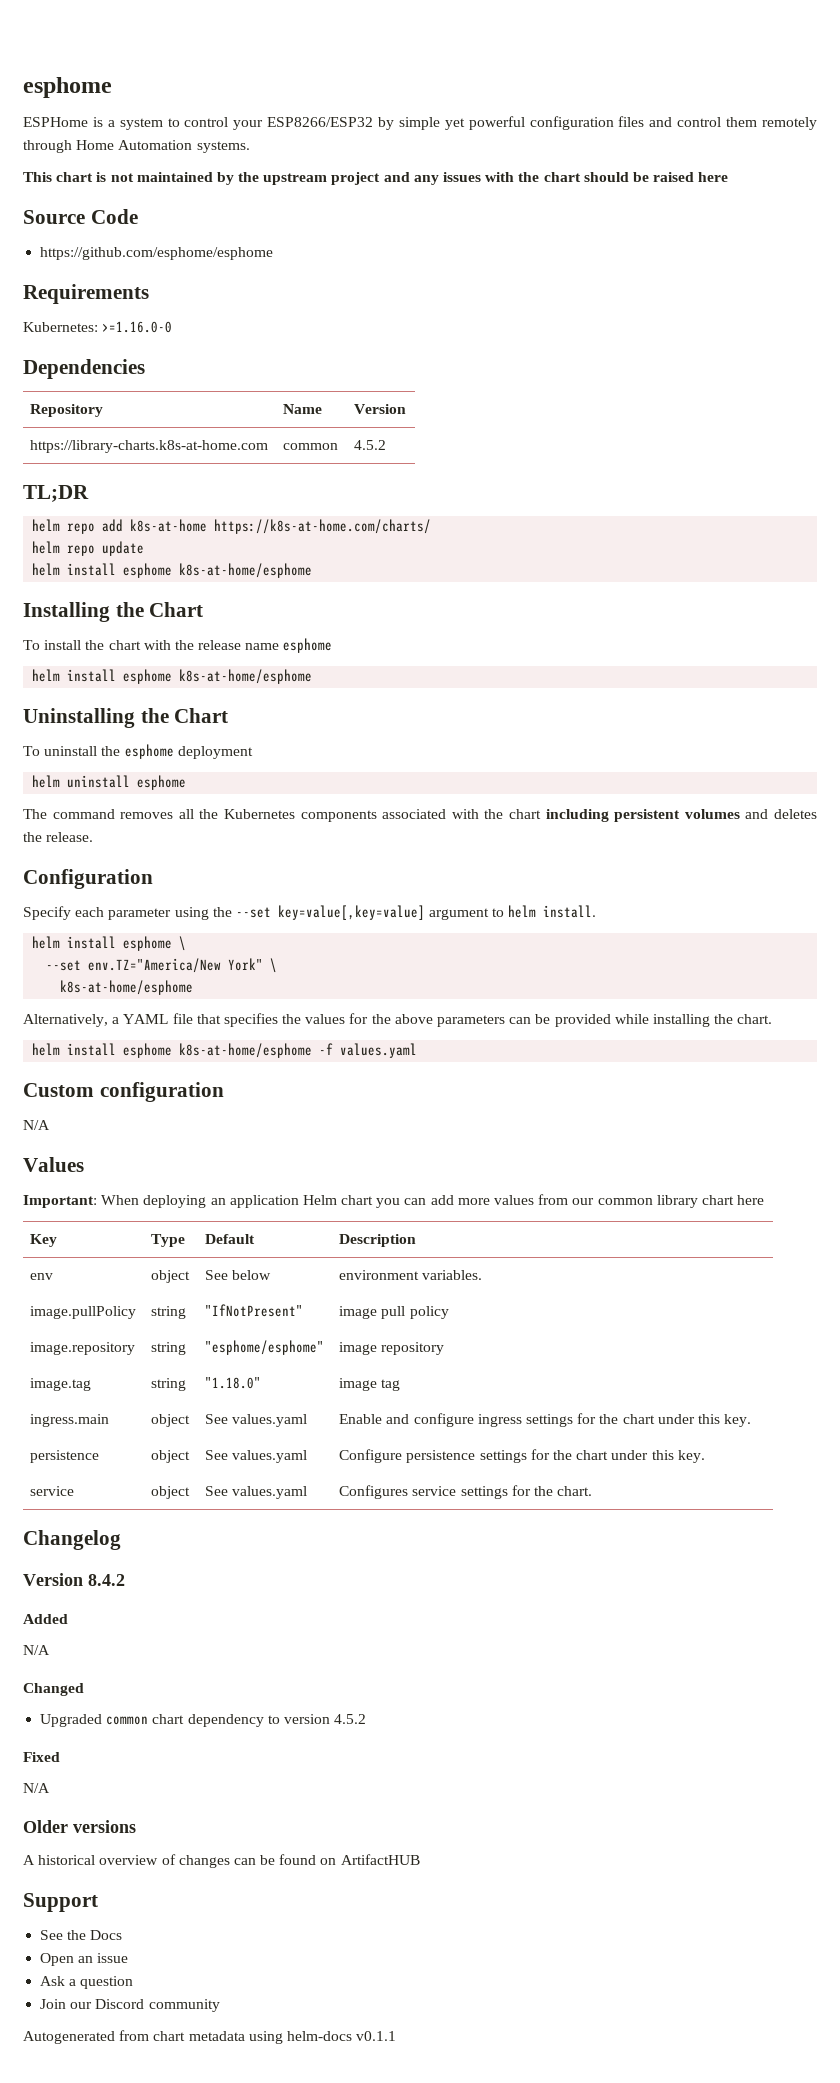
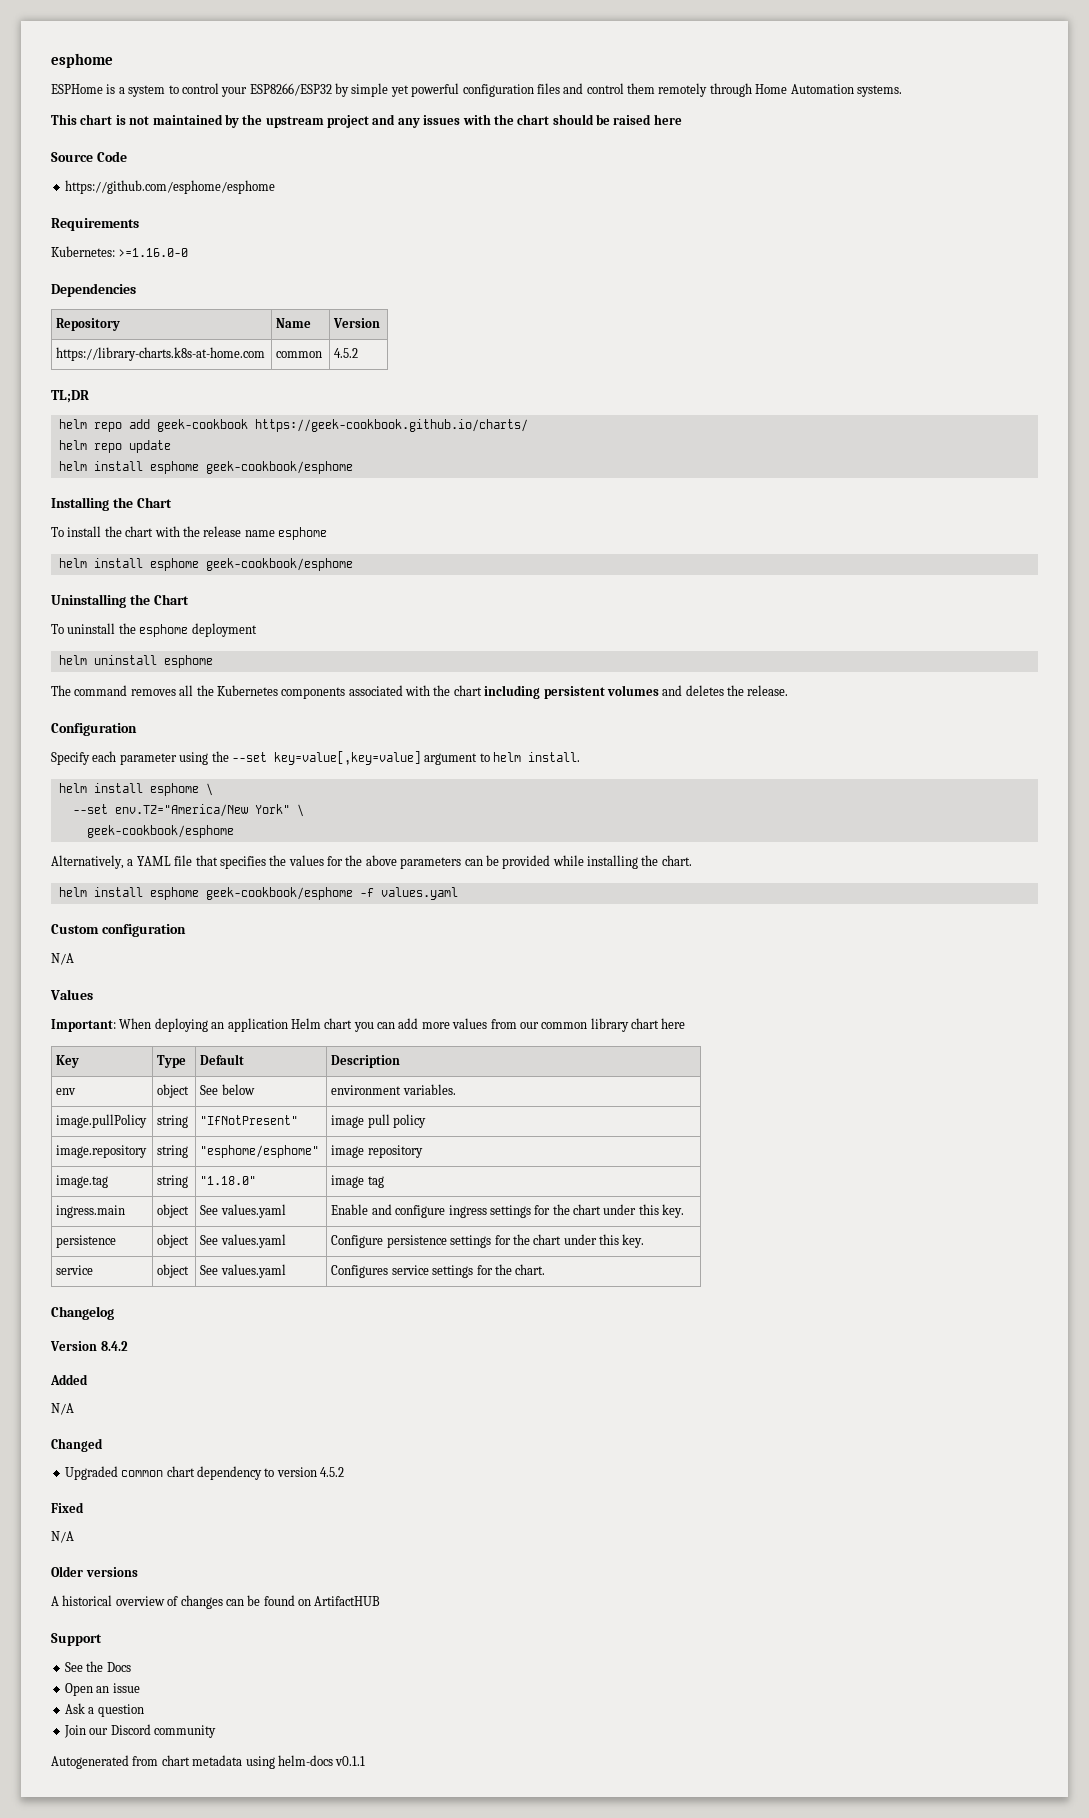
- helm repo add k8s-at-home https://k8s-at-home.com/charts/
+ helm repo add geek-cookbook https://geek-cookbook.github.io/charts/
  helm repo update
- helm install esphome k8s-at-home/esphome
+ helm install esphome geek-cookbook/esphome
  To install the chart with the release name esphome
- helm install esphome k8s-at-home/esphome
+ helm install esphome geek-cookbook/esphome
  --set env.TZ="America/New York" \
- k8s-at-home/esphome
+ geek-cookbook/esphome
- helm install esphome k8s-at-home/esphome -f values.yaml
+ helm install esphome geek-cookbook/esphome -f values.yaml

